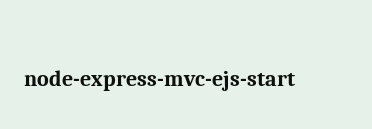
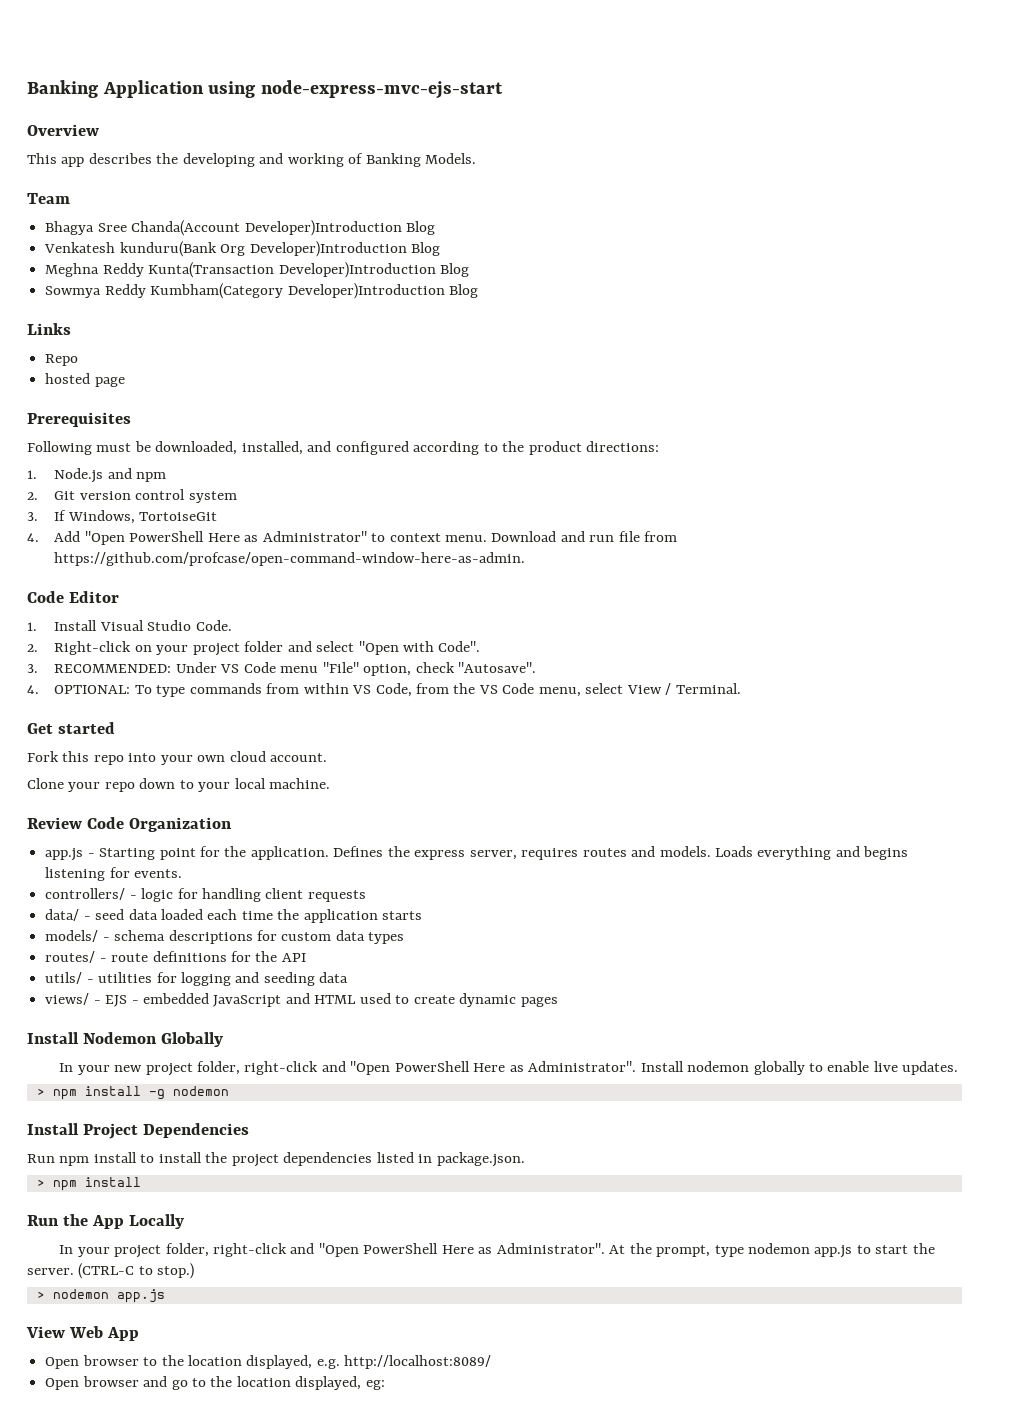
- node-express-mvc-ejs-start
+ Banking Application using node-express-mvc-ejs-start
+ Overview
+ This app describes the developing and working of Banking Models.
+ Team
+ Bhagya Sree Chanda(Account Developer)Introduction Blog
+ Venkatesh kunduru(Bank Org Developer)Introduction Blog
+ Meghna Reddy Kunta(Transaction Developer)Introduction Blog
+ Sowmya Reddy Kumbham(Category Developer)Introduction Blog
+ Links
+ Repo
+ hosted page
+ Prerequisites
+ Following must be downloaded, installed, and configured according to the product directions:
+ 1. Node.js and npm
+ 2. Git version control system
+ 3. If Windows, TortoiseGit
+ 4. Add "Open PowerShell Here as Administrator" to context menu. Download and run file from https://github.com/profcase/open-command-window-here-as-admin.
+ Code Editor
+ 1. Install Visual Studio Code.
+ 2. Right-click on your project folder and select "Open with Code".
+ 3. RECOMMENDED: Under VS Code menu "File" option, check "Autosave".
+ 4. OPTIONAL: To type commands from within VS Code, from the VS Code menu, select View / Terminal.
+ Get started
+ Fork this repo into your own cloud account.
+ Clone your repo down to your local machine.
+ Review Code Organization
+ app.js - Starting point for the application. Defines the express server, requires routes and models. Loads everything and begins listening for events.
+ controllers/ - logic for handling client requests
+ data/ - seed data loaded each time the application starts
+ models/ - schema descriptions for custom data types
+ routes/ - route definitions for the API
+ utils/ - utilities for logging and seeding data
+ views/ - EJS - embedded JavaScript and HTML used to create dynamic pages
+ Install Nodemon Globally
+ In your new project folder, right-click and "Open PowerShell Here as Administrator". Install nodemon globally to enable live updates.
+ > npm install -g nodemon
+ Install Project Dependencies
+ Run npm install to install the project dependencies listed in package.json.
+ > npm install
+ Run the App Locally
+ In your project folder, right-click and "Open PowerShell Here as Administrator". At the prompt, type nodemon app.js to start the server. (CTRL-C to stop.)
+ > nodemon app.js
+ View Web App
+ Open browser to the location displayed, e.g. http://localhost:8089/
+ Open browser and go to the location displayed, eg:

